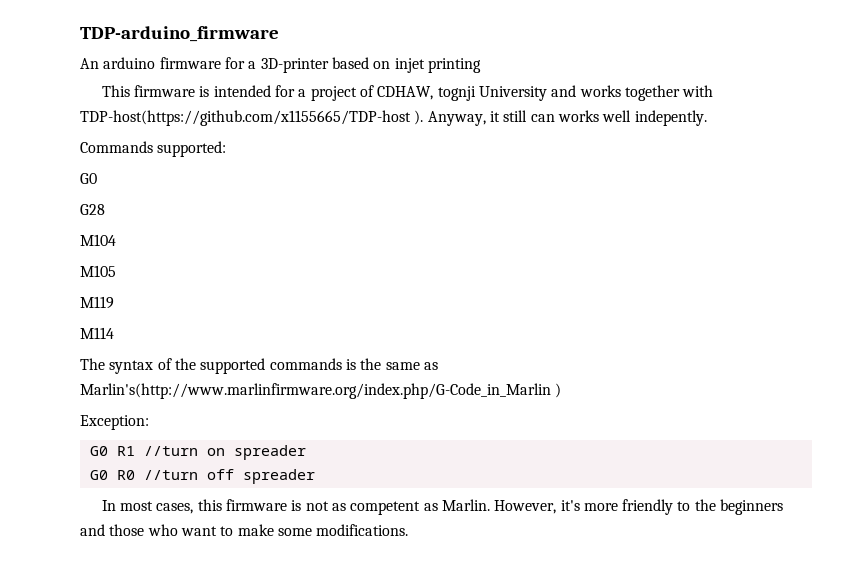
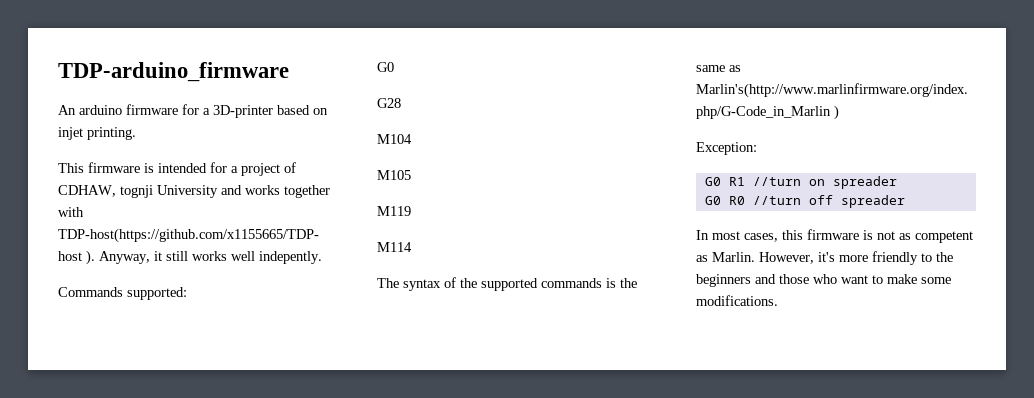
- An arduino firmware for a 3D-printer based on injet printing
+ An arduino firmware for a 3D-printer based on injet printing.
- Anyway, it still can works well indepently.
+ Anyway, it still works well indepently.

